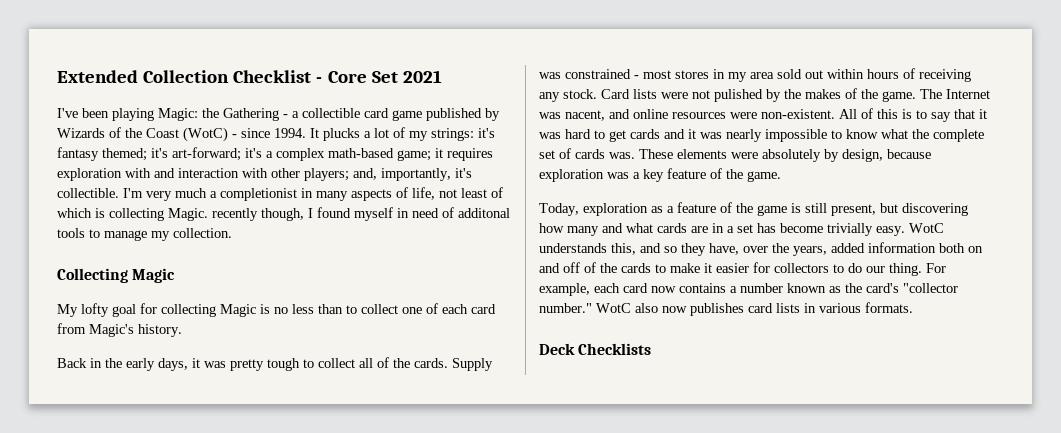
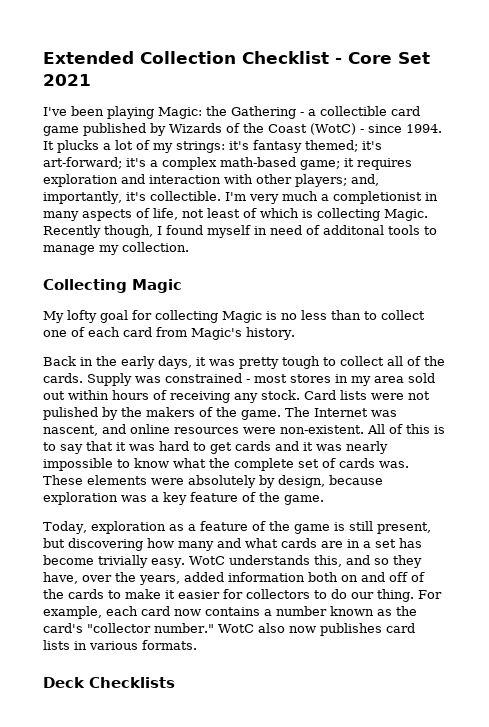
- It plucks a lot of my strings: it's fantasy themed; it's art-forward; it's a complex math-based game; it requires exploration with and interaction with other players; and, importantly, it's collectible.
+ It plucks a lot of my strings: it's fantasy themed; it's art-forward; it's a complex math-based game; it requires exploration and interaction with other players; and, importantly, it's collectible.
- I'm very much a completionist in many aspects of life, not least of which is collecting Magic. recently though, I found myself in need of additonal tools to manage my collection.
+ I'm very much a completionist in many aspects of life, not least of which is collecting Magic. Recently though, I found myself in need of additonal tools to manage my collection.
- Card lists were not pulished by the makes of the game.
+ Card lists were not pulished by the makers of the game.
- The Internet was nacent, and online resources were non-existent.
+ The Internet was nascent, and online resources were non-existent.

